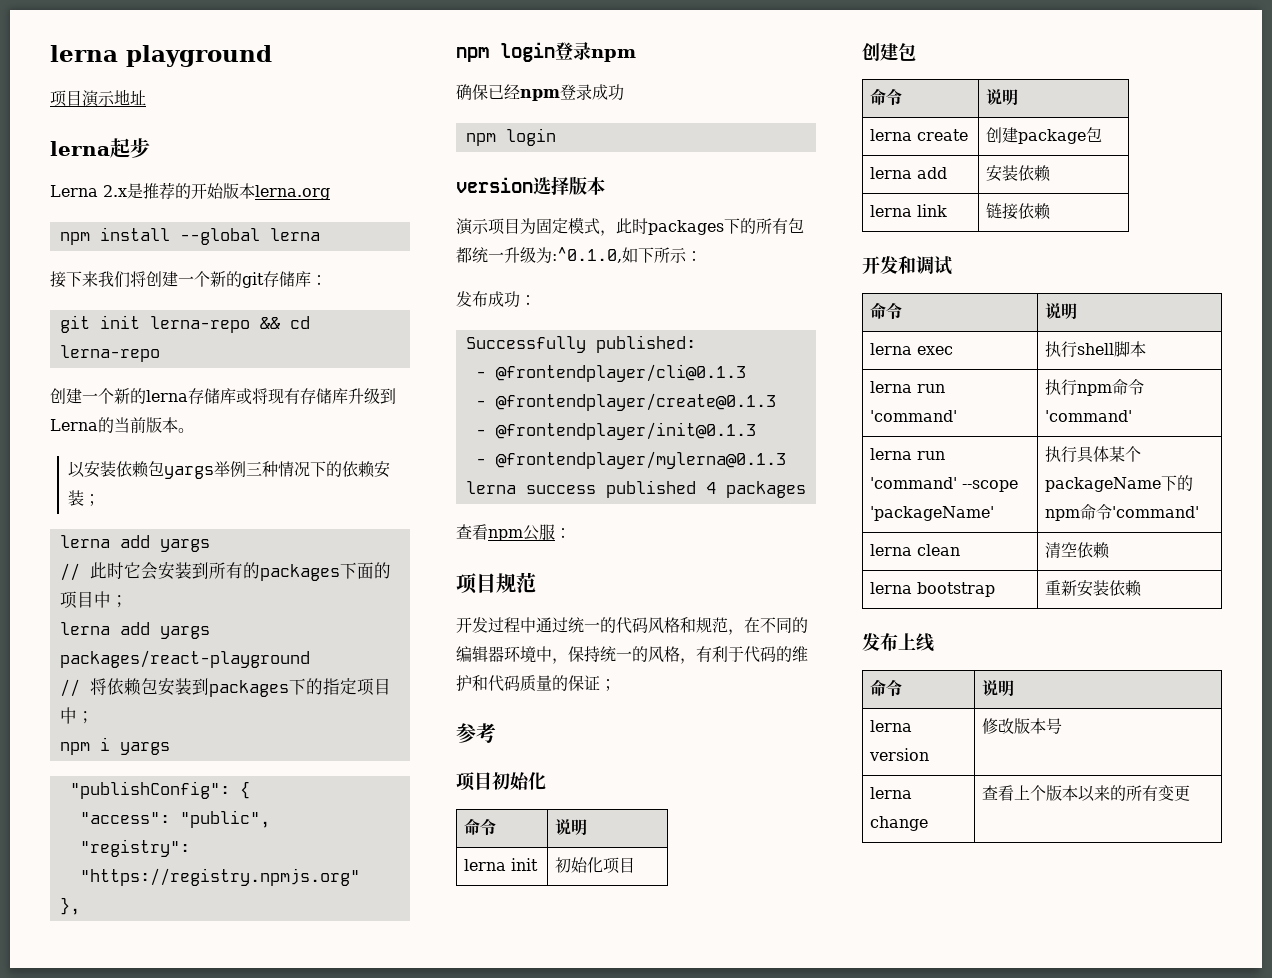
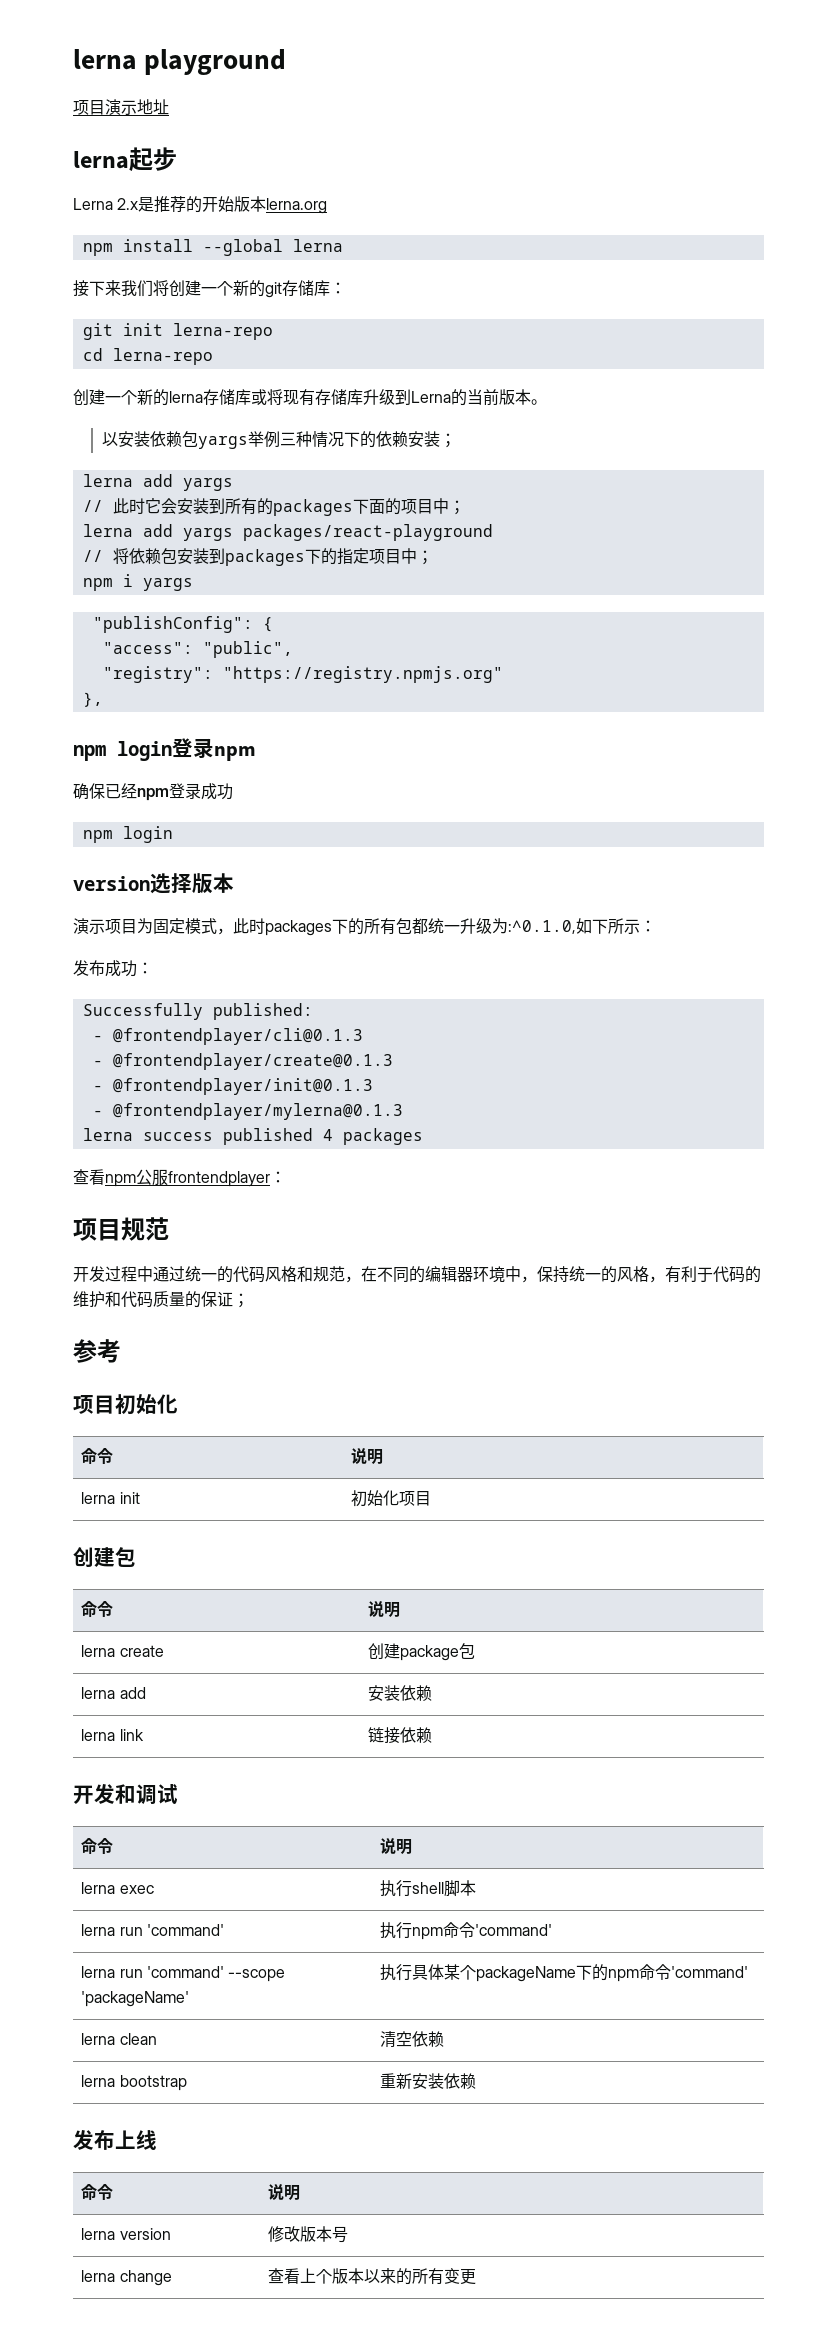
- git init lerna-repo && cd lerna-repo
+ git init lerna-repo
+ cd lerna-repo
- 查看npm公服：
+ 查看npm公服frontendplayer：

